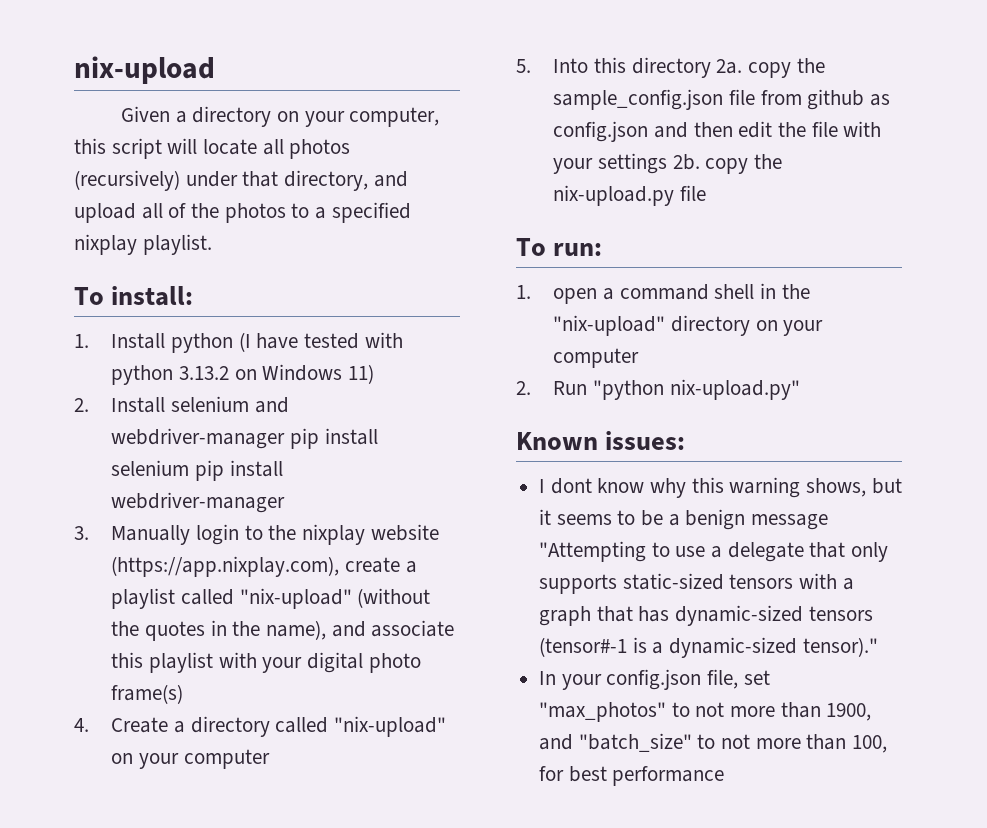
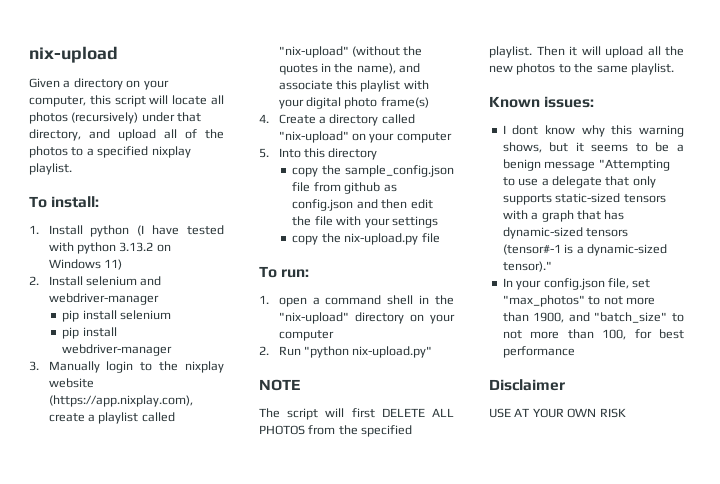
- 2. Install selenium and webdriver-manager pip install selenium pip install webdriver-manager
+ 2. Install selenium and webdriver-manager
+ pip install selenium
+ pip install webdriver-manager
- 5. Into this directory 2a. copy the sample_config.json file from github as config.json and then edit the file with your settings 2b. copy the nix-upload.py file
+ 5. Into this directory
+ copy the sample_config.json file from github as config.json and then edit the file with your settings
+ copy the nix-upload.py file
+ NOTE
+ The script will first DELETE ALL PHOTOS from the specified playlist. Then it will upload all the new photos to the same playlist.
+ Disclaimer
+ USE AT YOUR OWN RISK

